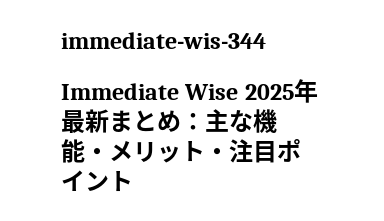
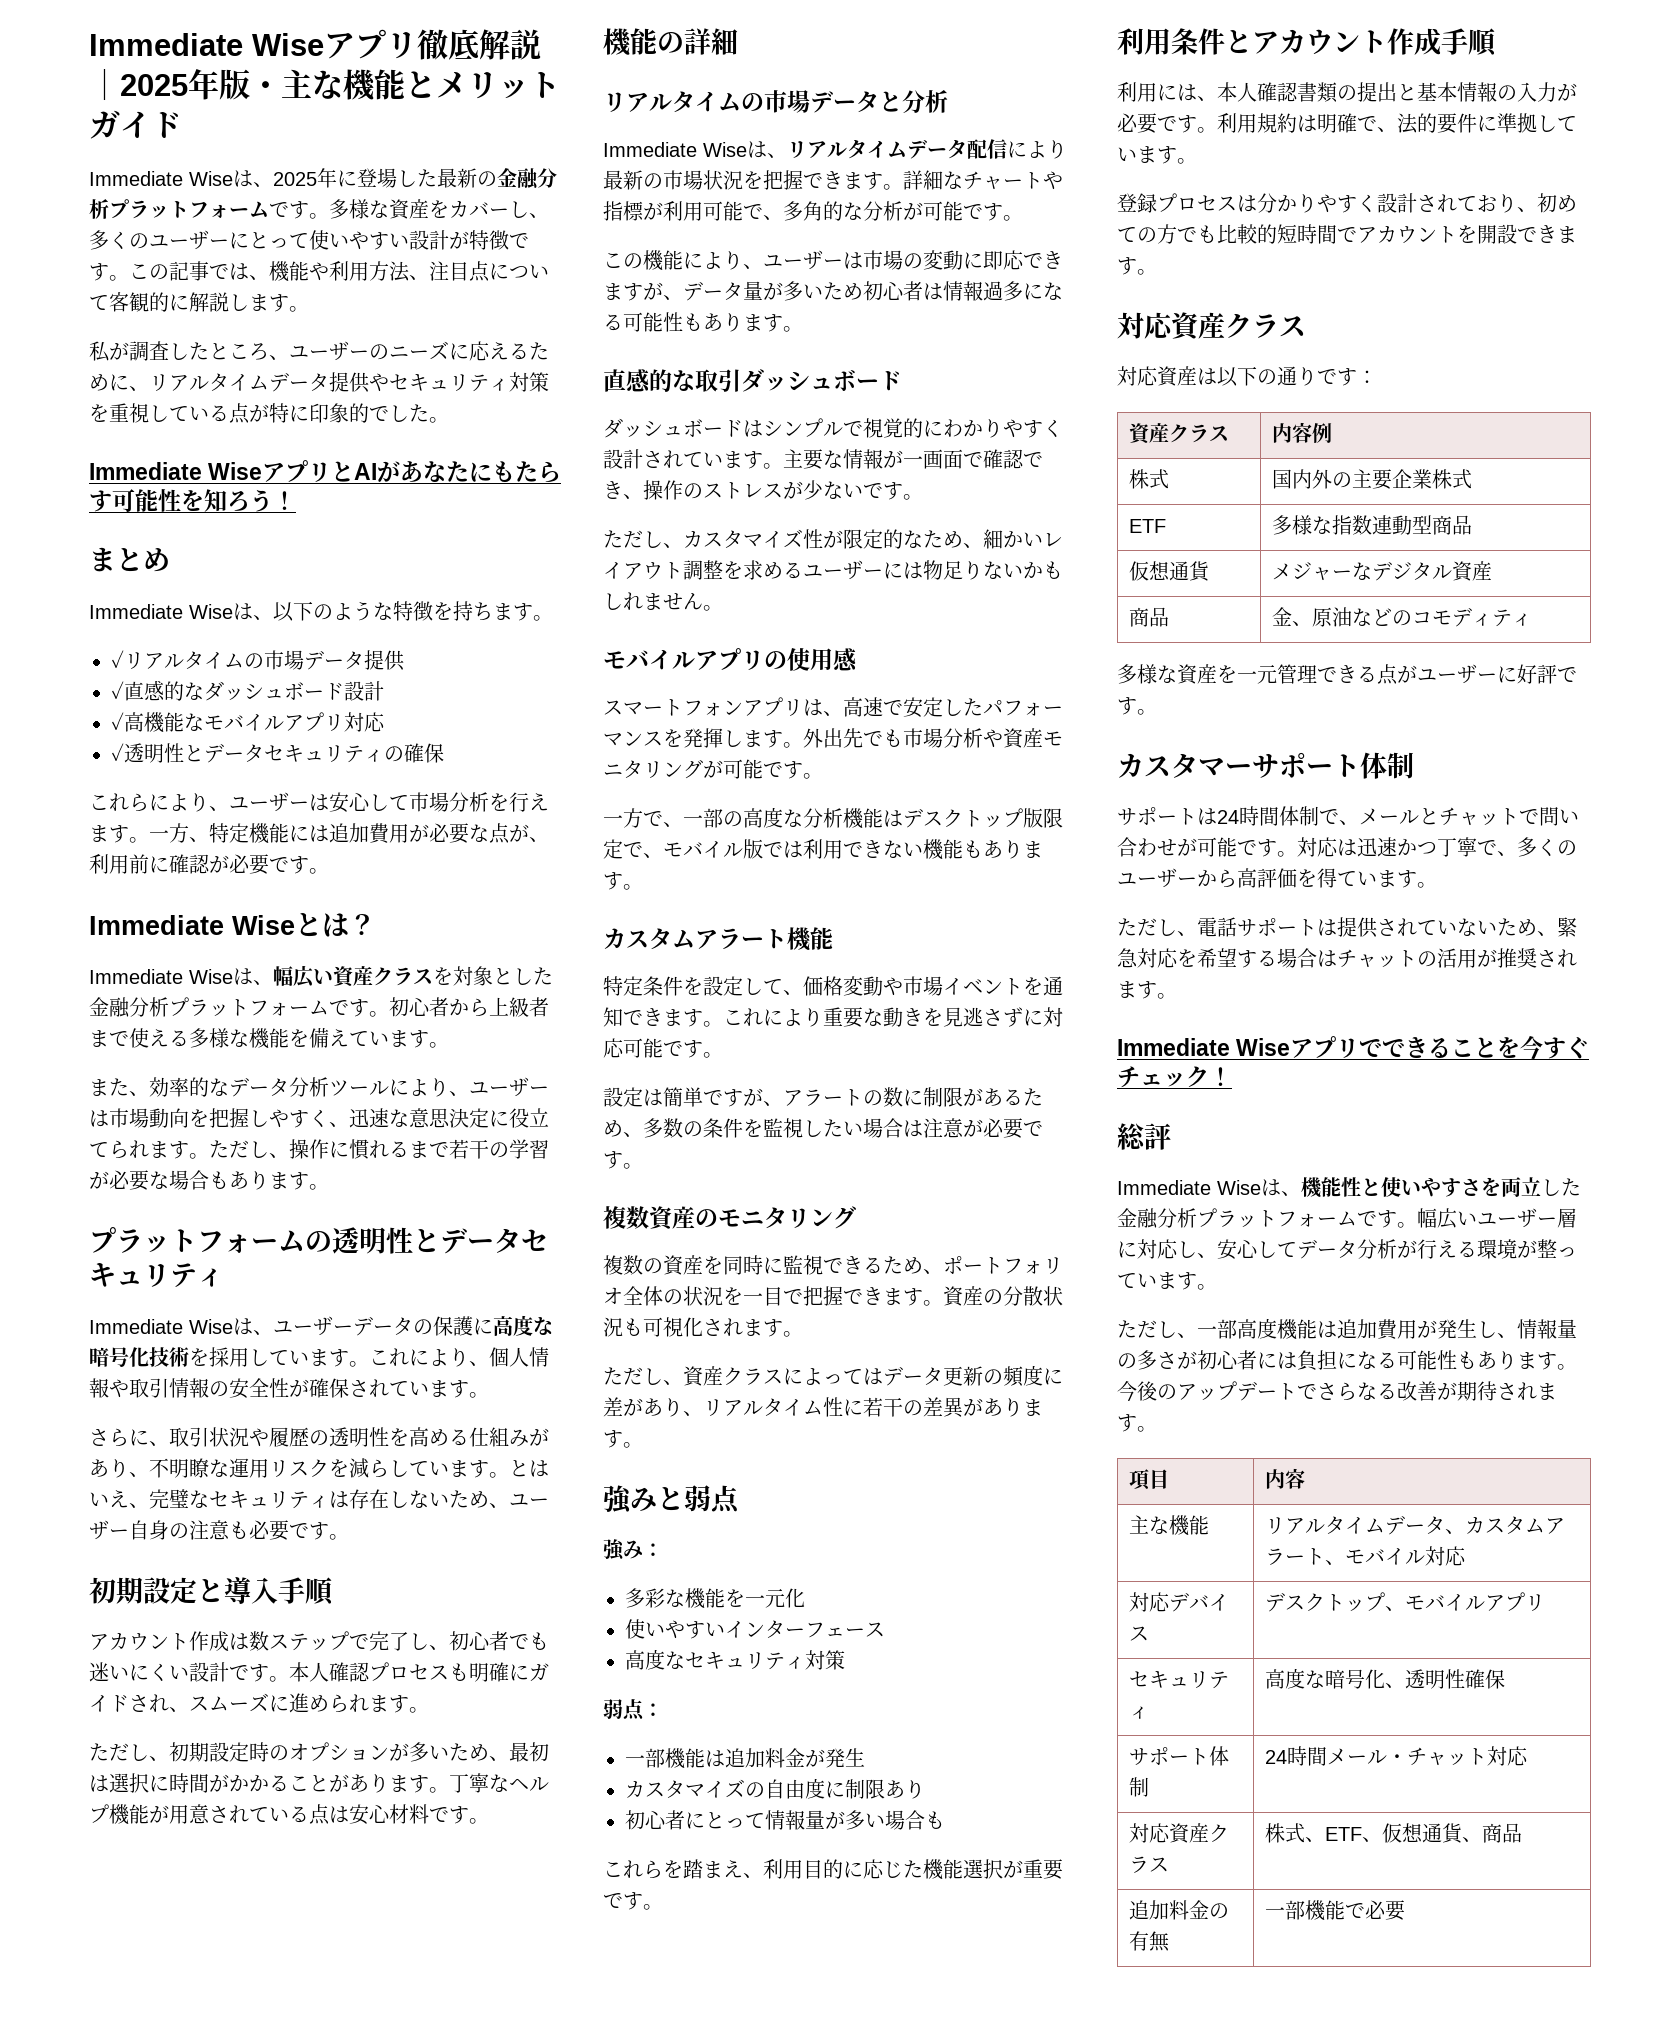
- immediate-wis-344
- Immediate Wise 2025年最新まとめ：主な機能・メリット・注目ポイント
+ Immediate Wiseアプリ徹底解説｜2025年版・主な機能とメリットガイド
+ Immediate Wiseは、2025年に登場した最新の金融分析プラットフォームです。多様な資産をカバーし、多くのユーザーにとって使いやすい設計が特徴です。この記事では、機能や利用方法、注目点について客観的に解説します。
+ 私が調査したところ、ユーザーのニーズに応えるために、リアルタイムデータ提供やセキュリティ対策を重視している点が特に印象的でした。
+ Immediate WiseアプリとAIがあなたにもたらす可能性を知ろう！
+ まとめ
+ Immediate Wiseは、以下のような特徴を持ちます。
+ ✓リアルタイムの市場データ提供
+ ✓直感的なダッシュボード設計
+ ✓高機能なモバイルアプリ対応
+ ✓透明性とデータセキュリティの確保
+ これらにより、ユーザーは安心して市場分析を行えます。一方、特定機能には追加費用が必要な点が、利用前に確認が必要です。
+ Immediate Wiseとは？
+ Immediate Wiseは、幅広い資産クラスを対象とした金融分析プラットフォームです。初心者から上級者まで使える多様な機能を備えています。
+ また、効率的なデータ分析ツールにより、ユーザーは市場動向を把握しやすく、迅速な意思決定に役立てられます。ただし、操作に慣れるまで若干の学習が必要な場合もあります。
+ プラットフォームの透明性とデータセキュリティ
+ Immediate Wiseは、ユーザーデータの保護に高度な暗号化技術を採用しています。これにより、個人情報や取引情報の安全性が確保されています。
+ さらに、取引状況や履歴の透明性を高める仕組みがあり、不明瞭な運用リスクを減らしています。とはいえ、完璧なセキュリティは存在しないため、ユーザー自身の注意も必要です。
+ 初期設定と導入手順
+ アカウント作成は数ステップで完了し、初心者でも迷いにくい設計です。本人確認プロセスも明確にガイドされ、スムーズに進められます。
+ ただし、初期設定時のオプションが多いため、最初は選択に時間がかかることがあります。丁寧なヘルプ機能が用意されている点は安心材料です。
+ 機能の詳細
+ リアルタイムの市場データと分析
+ Immediate Wiseは、リアルタイムデータ配信により最新の市場状況を把握できます。詳細なチャートや指標が利用可能で、多角的な分析が可能です。
+ この機能により、ユーザーは市場の変動に即応できますが、データ量が多いため初心者は情報過多になる可能性もあります。
+ 直感的な取引ダッシュボード
+ ダッシュボードはシンプルで視覚的にわかりやすく設計されています。主要な情報が一画面で確認でき、操作のストレスが少ないです。
+ ただし、カスタマイズ性が限定的なため、細かいレイアウト調整を求めるユーザーには物足りないかもしれません。
+ モバイルアプリの使用感
+ スマートフォンアプリは、高速で安定したパフォーマンスを発揮します。外出先でも市場分析や資産モニタリングが可能です。
+ 一方で、一部の高度な分析機能はデスクトップ版限定で、モバイル版では利用できない機能もあります。
+ カスタムアラート機能
+ 特定条件を設定して、価格変動や市場イベントを通知できます。これにより重要な動きを見逃さずに対応可能です。
+ 設定は簡単ですが、アラートの数に制限があるため、多数の条件を監視したい場合は注意が必要です。
+ 複数資産のモニタリング
+ 複数の資産を同時に監視できるため、ポートフォリオ全体の状況を一目で把握できます。資産の分散状況も可視化されます。
+ ただし、資産クラスによってはデータ更新の頻度に差があり、リアルタイム性に若干の差異があります。
+ 強みと弱点
+ 強み：
+ 多彩な機能を一元化
+ 使いやすいインターフェース
+ 高度なセキュリティ対策
+ 弱点：
+ 一部機能は追加料金が発生
+ カスタマイズの自由度に制限あり
+ 初心者にとって情報量が多い場合も
+ これらを踏まえ、利用目的に応じた機能選択が重要です。
+ 利用条件とアカウント作成手順
+ 利用には、本人確認書類の提出と基本情報の入力が必要です。利用規約は明確で、法的要件に準拠しています。
+ 登録プロセスは分かりやすく設計されており、初めての方でも比較的短時間でアカウントを開設できます。
+ 対応資産クラス
+ 対応資産は以下の通りです：
+ 資産クラス | 内容例
+ 株式 | 国内外の主要企業株式
+ ETF | 多様な指数連動型商品
+ 仮想通貨 | メジャーなデジタル資産
+ 商品 | 金、原油などのコモディティ
+ 多様な資産を一元管理できる点がユーザーに好評です。
+ カスタマーサポート体制
+ サポートは24時間体制で、メールとチャットで問い合わせが可能です。対応は迅速かつ丁寧で、多くのユーザーから高評価を得ています。
+ ただし、電話サポートは提供されていないため、緊急対応を希望する場合はチャットの活用が推奨されます。
+ Immediate Wiseアプリでできることを今すぐチェック！
+ 総評
+ Immediate Wiseは、機能性と使いやすさを両立した金融分析プラットフォームです。幅広いユーザー層に対応し、安心してデータ分析が行える環境が整っています。
+ ただし、一部高度機能は追加費用が発生し、情報量の多さが初心者には負担になる可能性もあります。今後のアップデートでさらなる改善が期待されます。
+ 項目 | 内容
+ 主な機能 | リアルタイムデータ、カスタムアラート、モバイル対応
+ 対応デバイス | デスクトップ、モバイルアプリ
+ セキュリティ | 高度な暗号化、透明性確保
+ サポート体制 | 24時間メール・チャット対応
+ 対応資産クラス | 株式、ETF、仮想通貨、商品
+ 追加料金の有無 | 一部機能で必要

